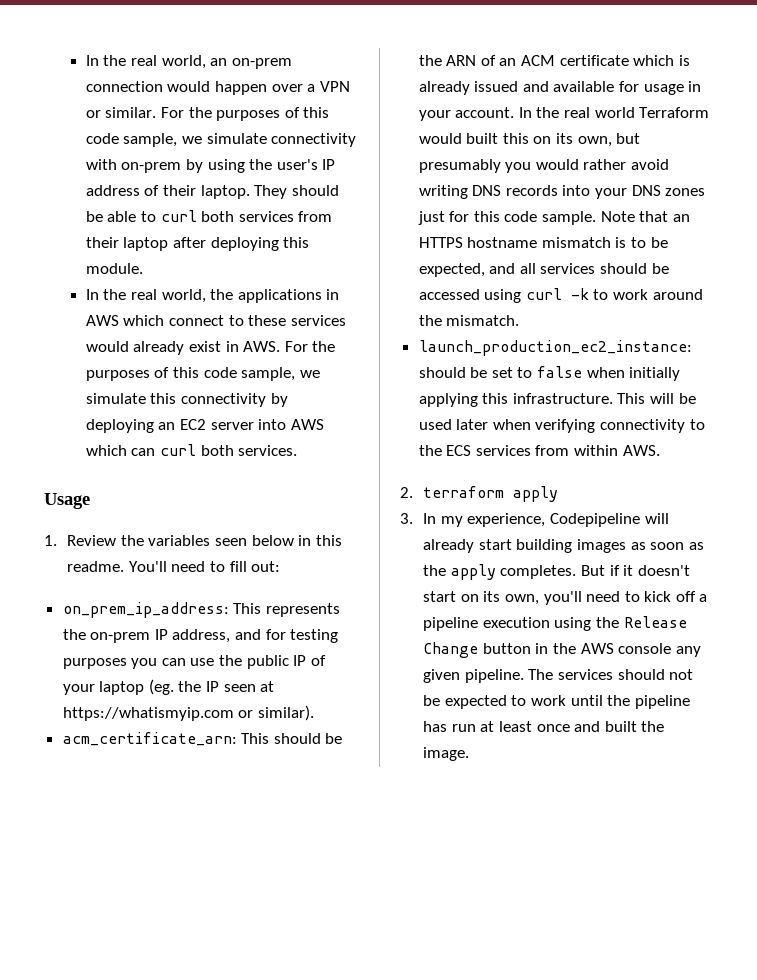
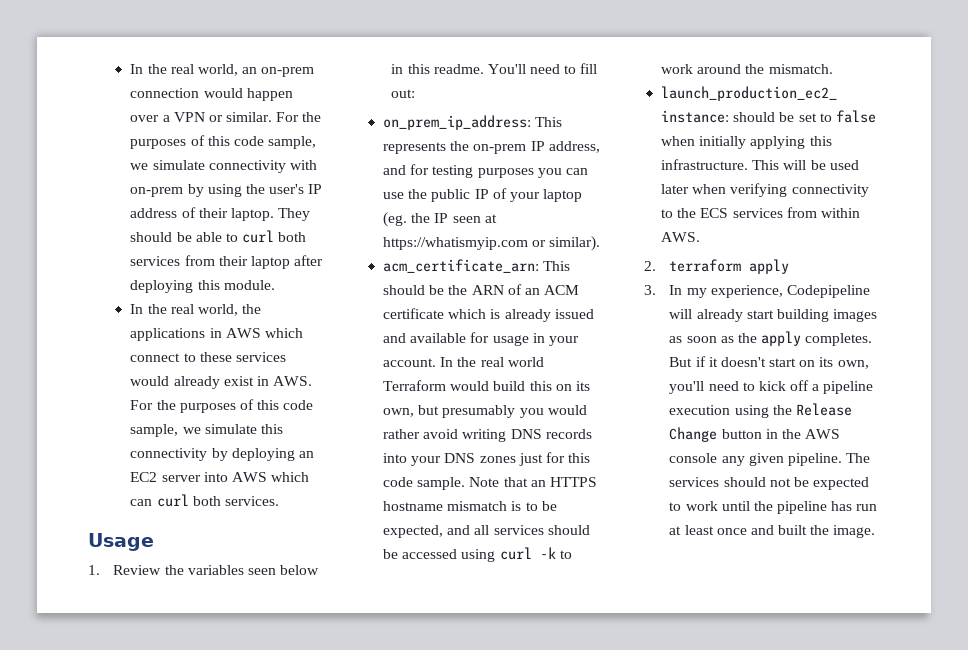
- In the real world Terraform would built this on its own, but presumably you would rather avoid writing DNS records into your DNS zones just for this code sample.
+ In the real world Terraform would build this on its own, but presumably you would rather avoid writing DNS records into your DNS zones just for this code sample.

